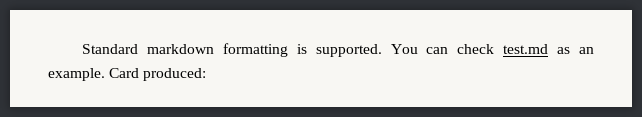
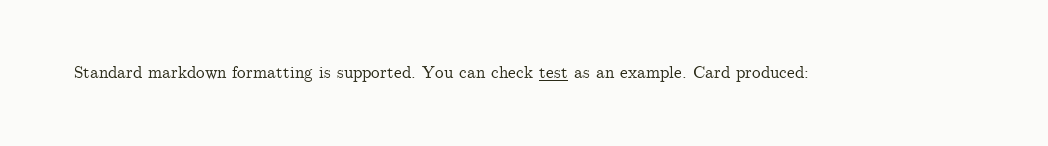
- You can check test.md as an example.
+ You can check test as an example.

